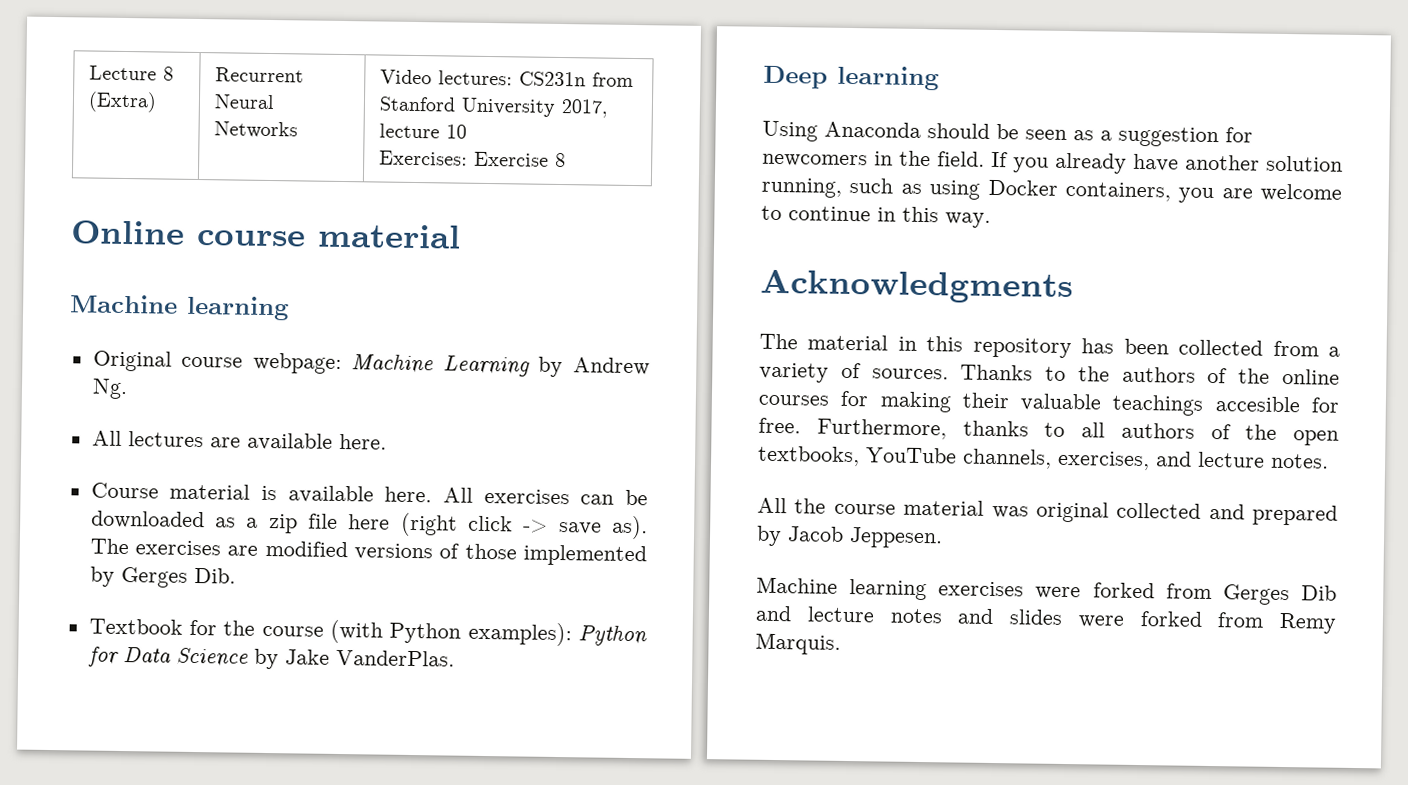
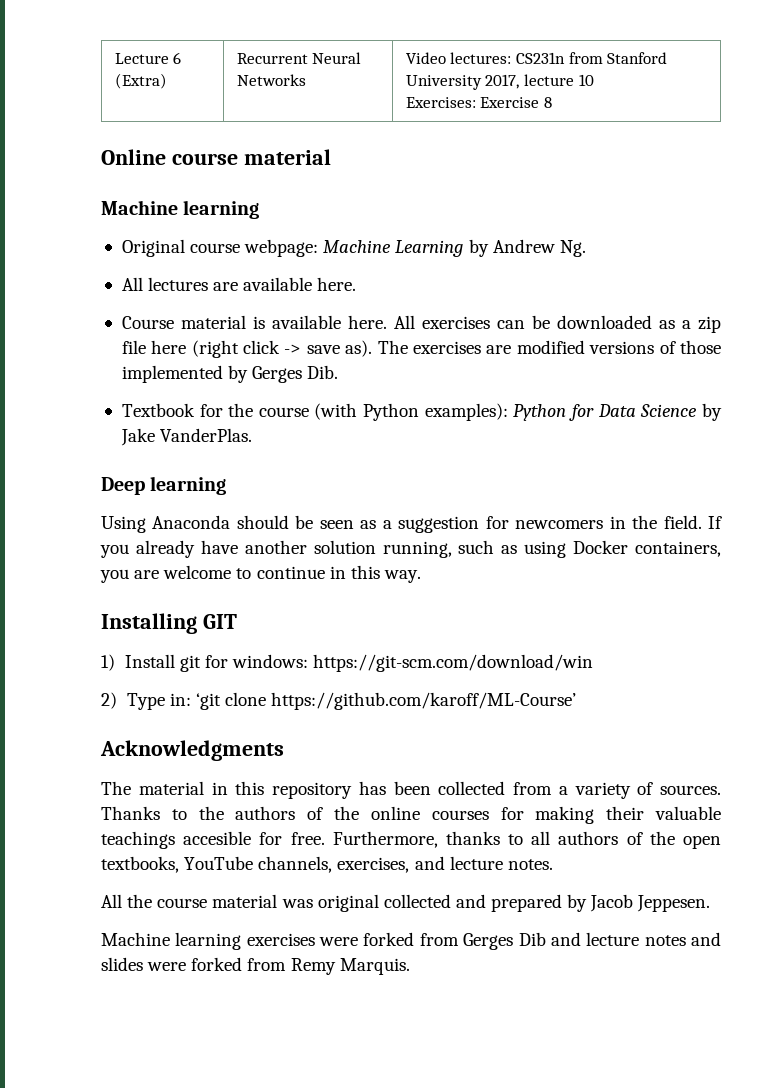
- Lecture 8 (Extra) | Recurrent Neural Networks | Video lectures: CS231n from Stanford University 2017, lecture 10
+ Lecture 6 (Extra) | Recurrent Neural Networks | Video lectures: CS231n from Stanford University 2017, lecture 10
+ Installing GIT
+ 1) Install git for windows: https://git-scm.com/download/win
+ 2) Type in: ‘git clone https://github.com/karoff/ML-Course’

